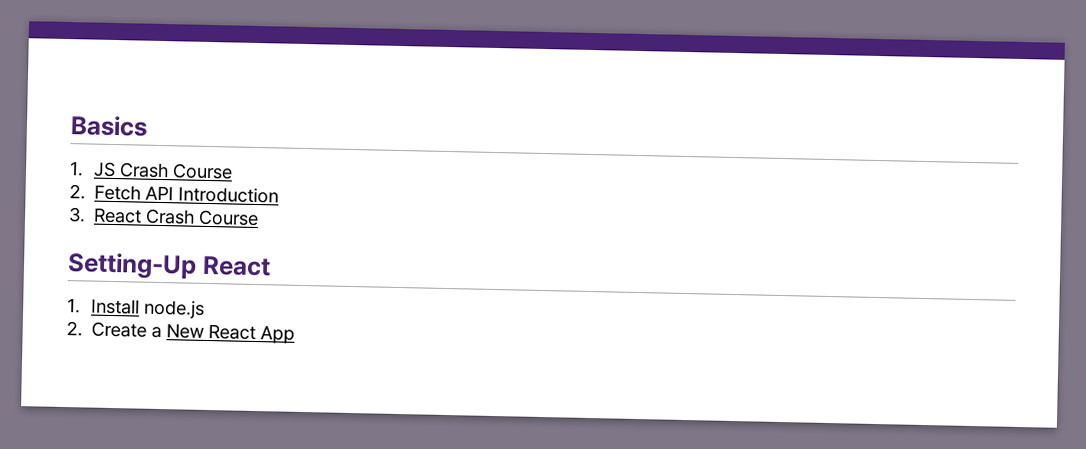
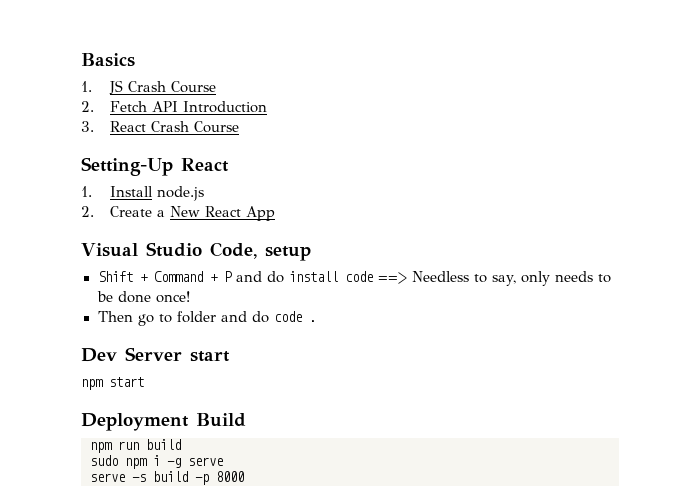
+ Visual Studio Code, setup
+ Shift + Command + P and do install code ==> Needless to say, only needs to be done once!
+ Then go to folder and do code .
+ Dev Server start
+ npm start
+ Deployment Build
+ npm run build
+ sudo npm i -g serve
+ serve -s build -p 8000

